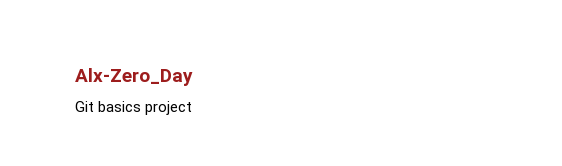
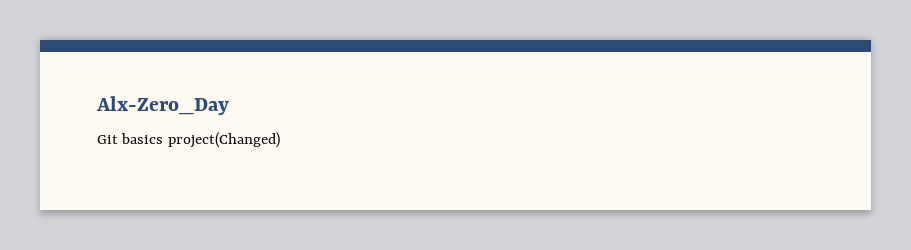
- Git basics project
+ Git basics project(Changed)

